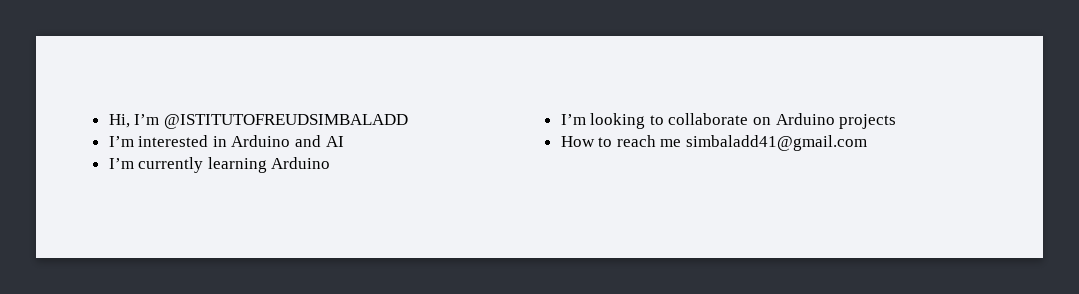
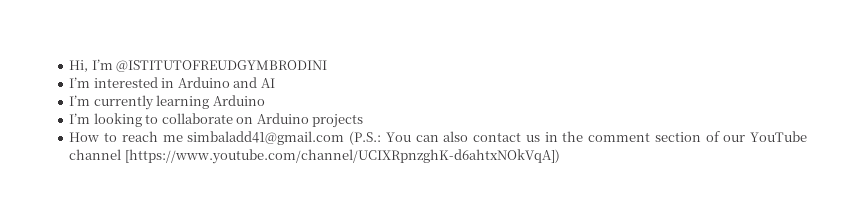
- Hi, I’m @ISTITUTOFREUDSIMBALADD
+ Hi, I’m @ISTITUTOFREUDGYMBRODINI
- How to reach me simbaladd41@gmail.com
+ How to reach me simbaladd41@gmail.com (P.S.: You can also contact us in the comment section of our YouTube channel [https://www.youtube.com/channel/UCIXRpnzghK-d6ahtxNOkVqA])

